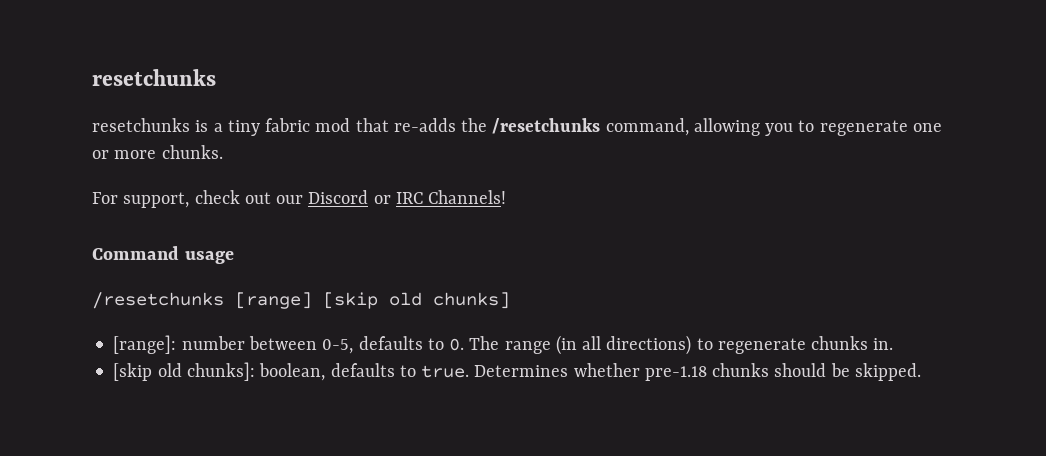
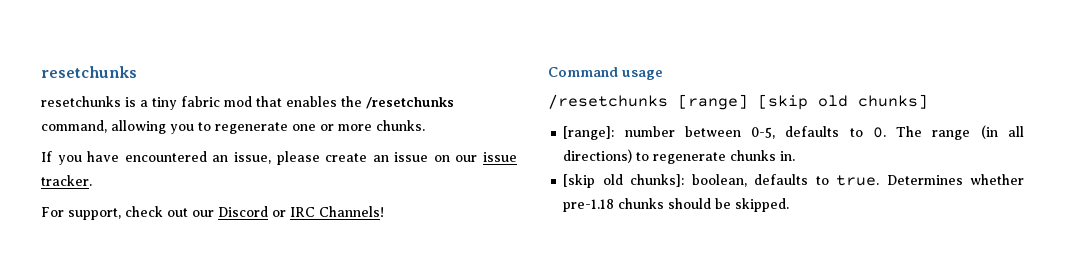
- resetchunks is a tiny fabric mod that re-adds the /resetchunks command, allowing you to regenerate one or more chunks.
+ resetchunks is a tiny fabric mod that enables the /resetchunks command, allowing you to regenerate one or more chunks.
+ If you have encountered an issue, please create an issue on our issue tracker.

